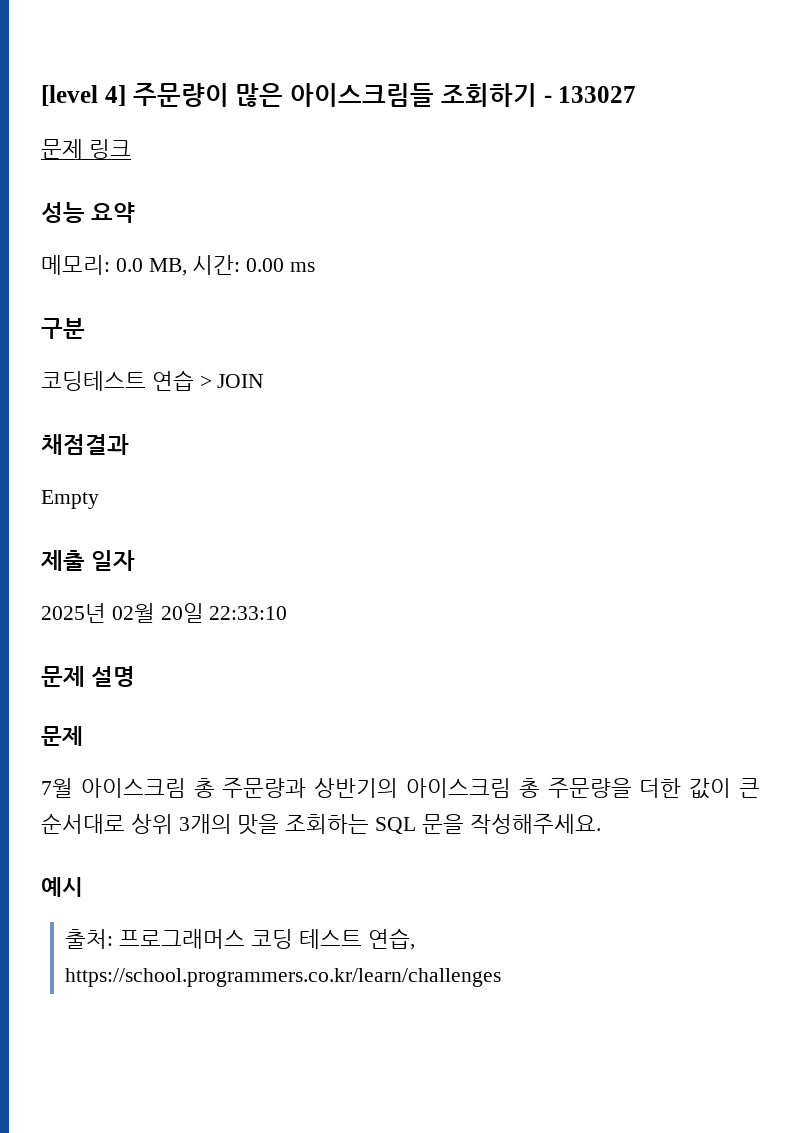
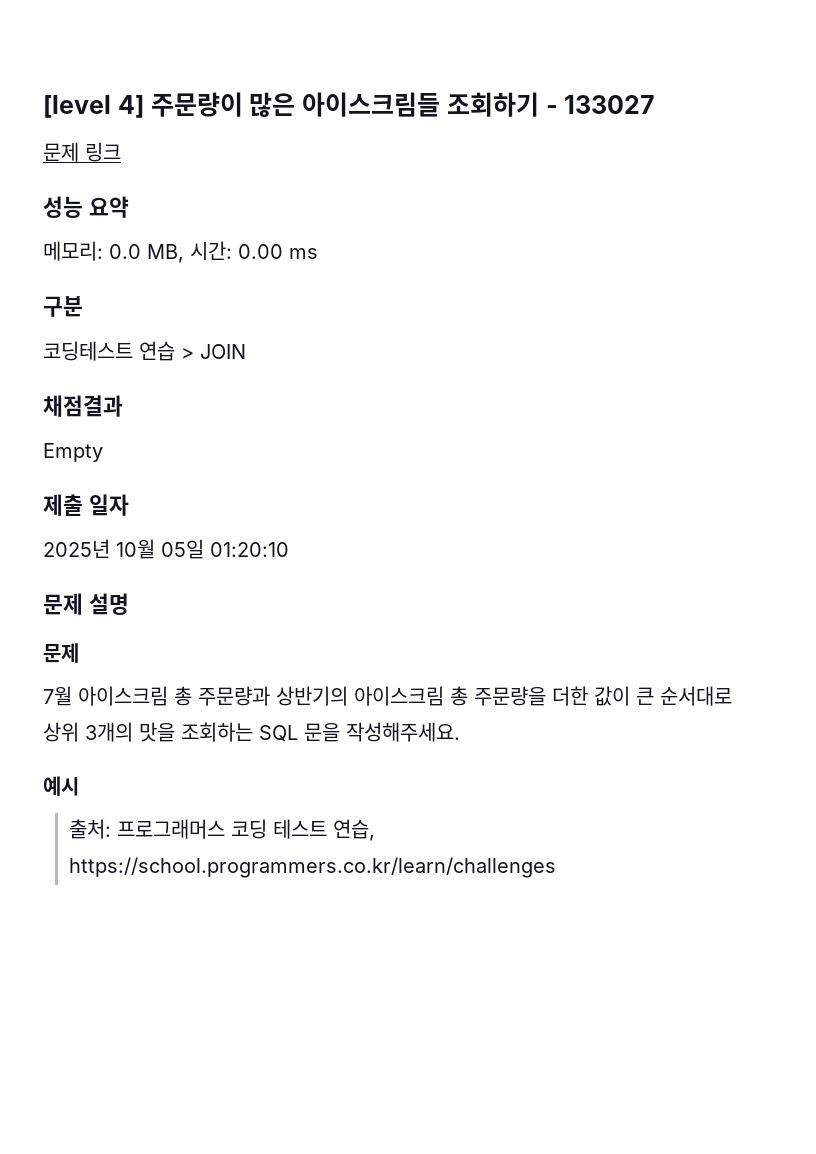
- 2025년 02월 20일 22:33:10
+ 2025년 10월 05일 01:20:10

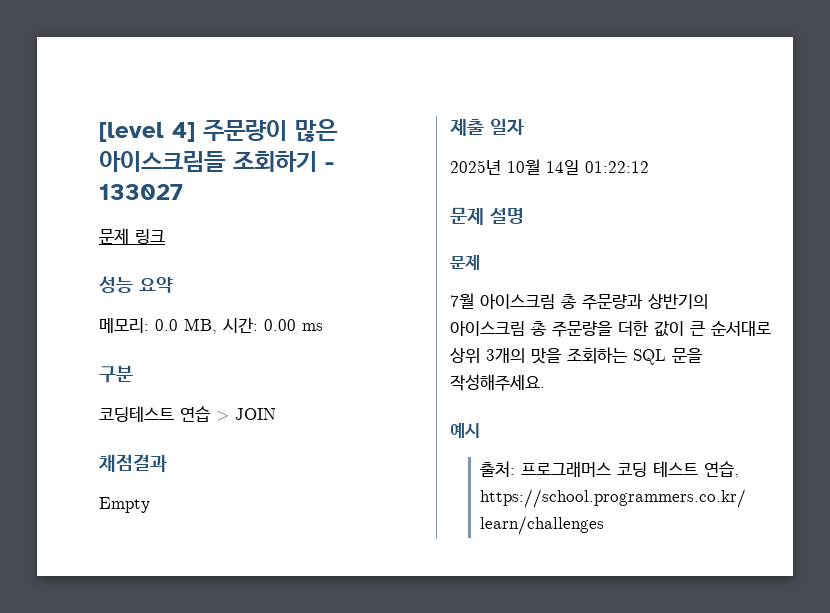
- 2025년 10월 05일 01:20:10
+ 2025년 10월 14일 01:22:12

